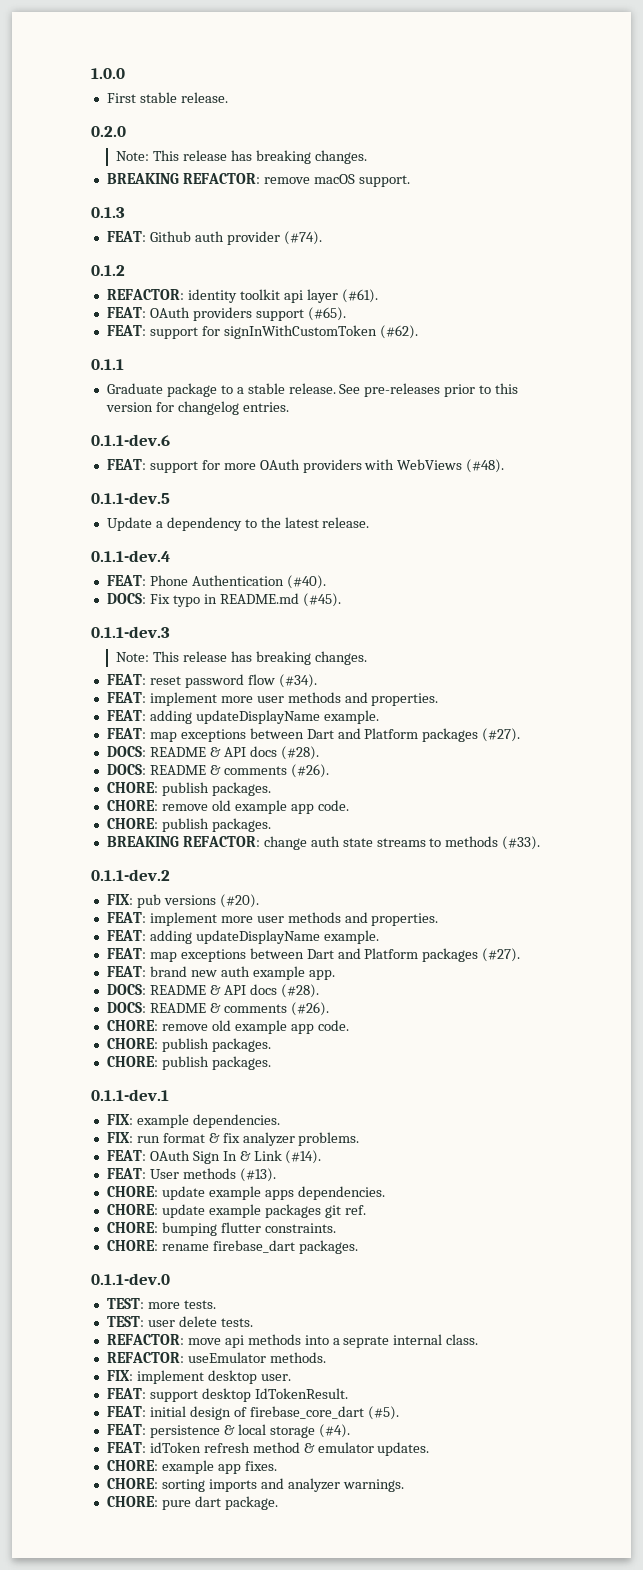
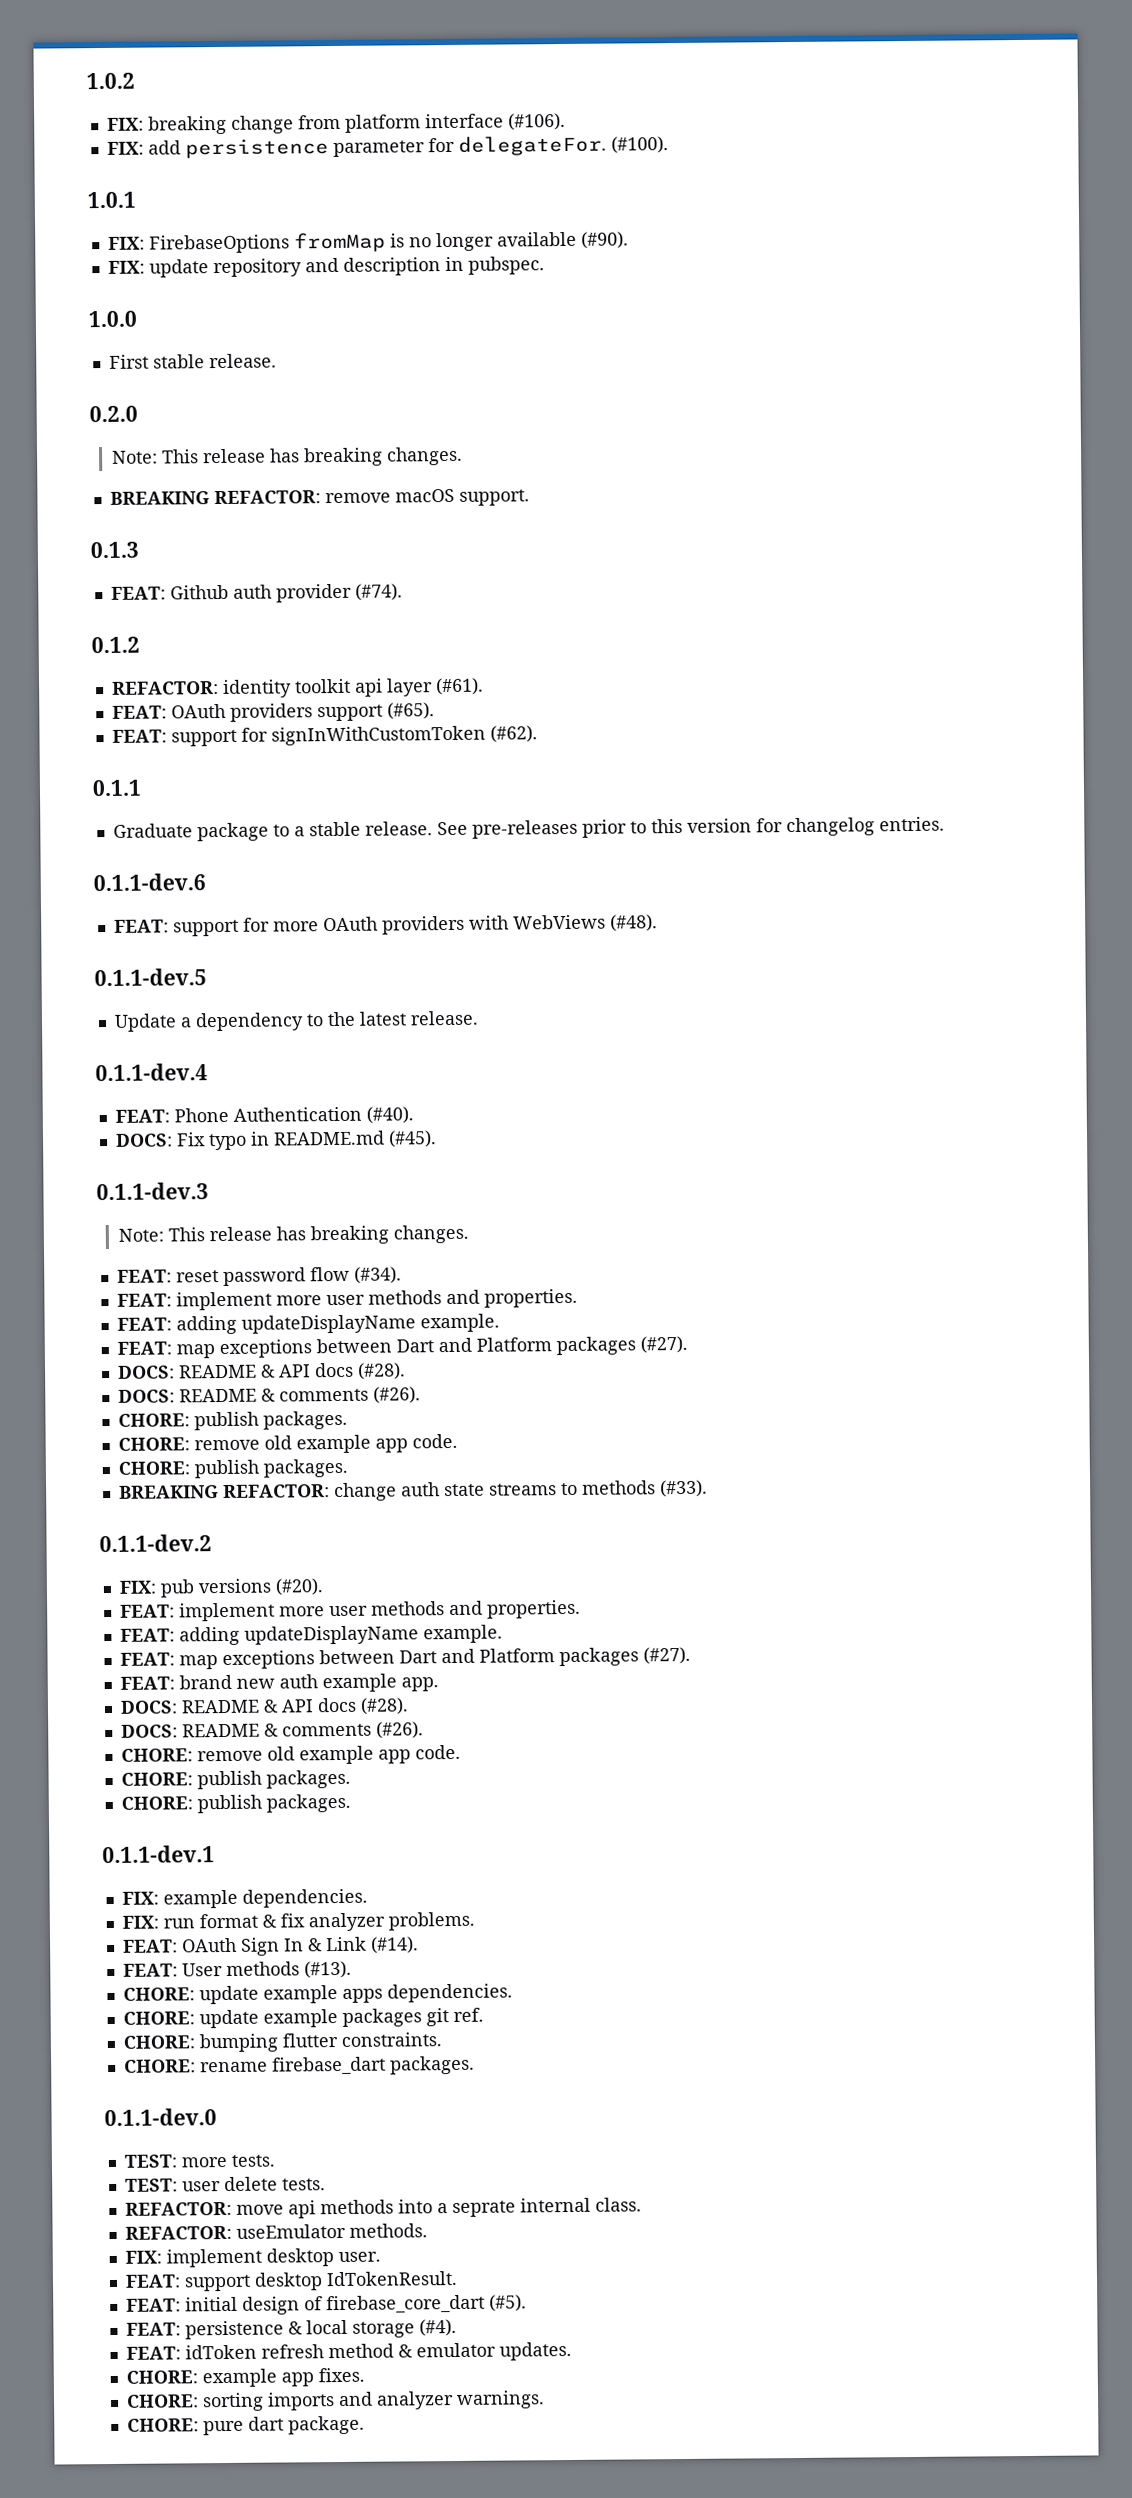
+ 1.0.2
+ FIX: breaking change from platform interface (#106).
+ FIX: add persistence parameter for delegateFor. (#100).
+ 1.0.1
+ FIX: FirebaseOptions fromMap is no longer available (#90).
+ FIX: update repository and description in pubspec.

